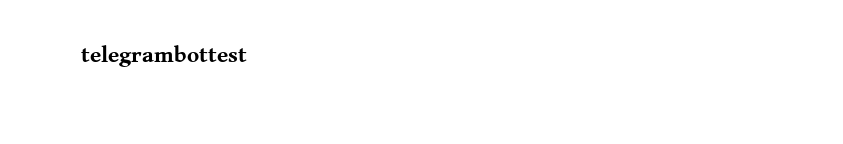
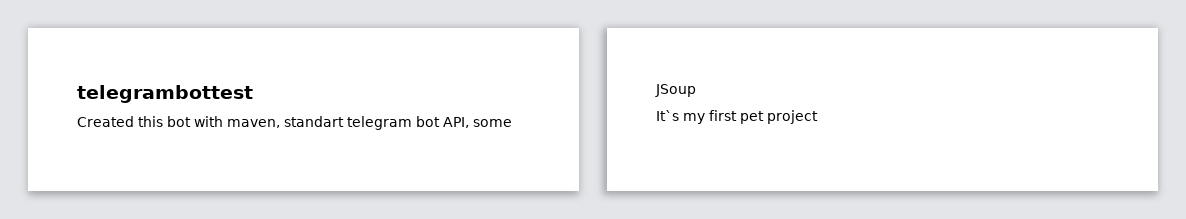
+ Created this bot with maven, standart telegram bot API, some JSoup
+ It`s my first pet project

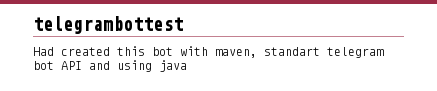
- Created this bot with maven, standart telegram bot API, some JSoup
- It`s my first pet project
+ Had created this bot with maven, standart telegram bot API and using java

